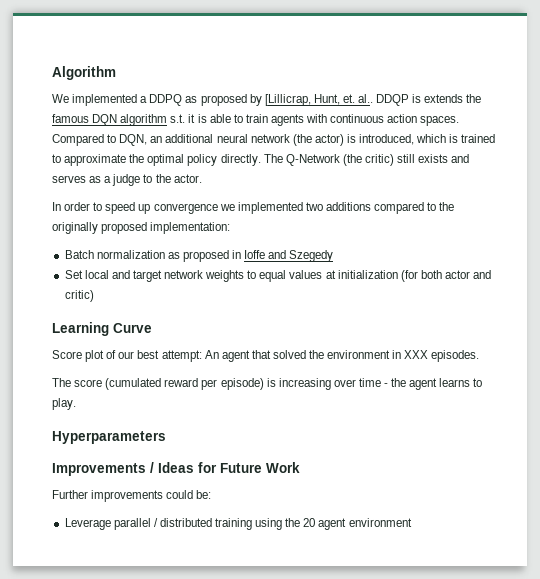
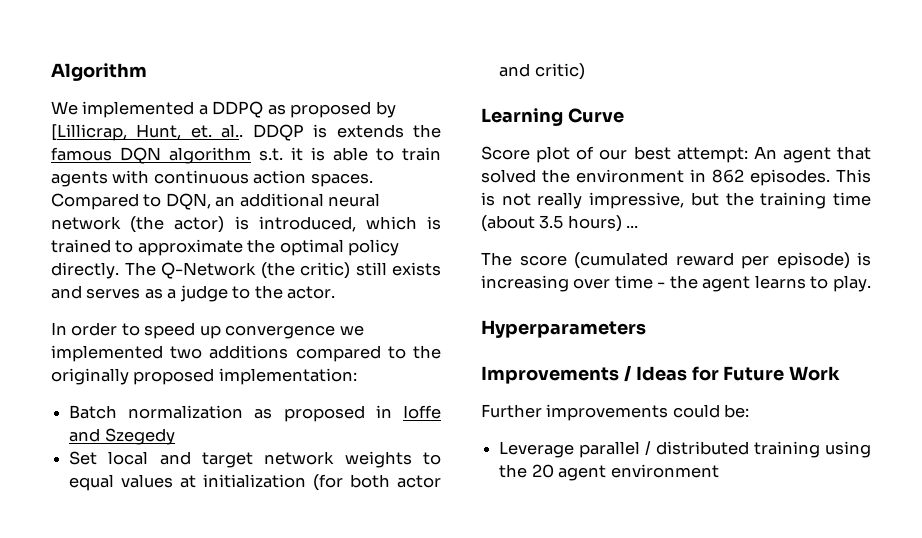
- Score plot of our best attempt: An agent that solved the environment in XXX episodes.
+ Score plot of our best attempt: An agent that solved the environment in 862 episodes. This is not really impressive, but the training time (about 3.5 hours) ...

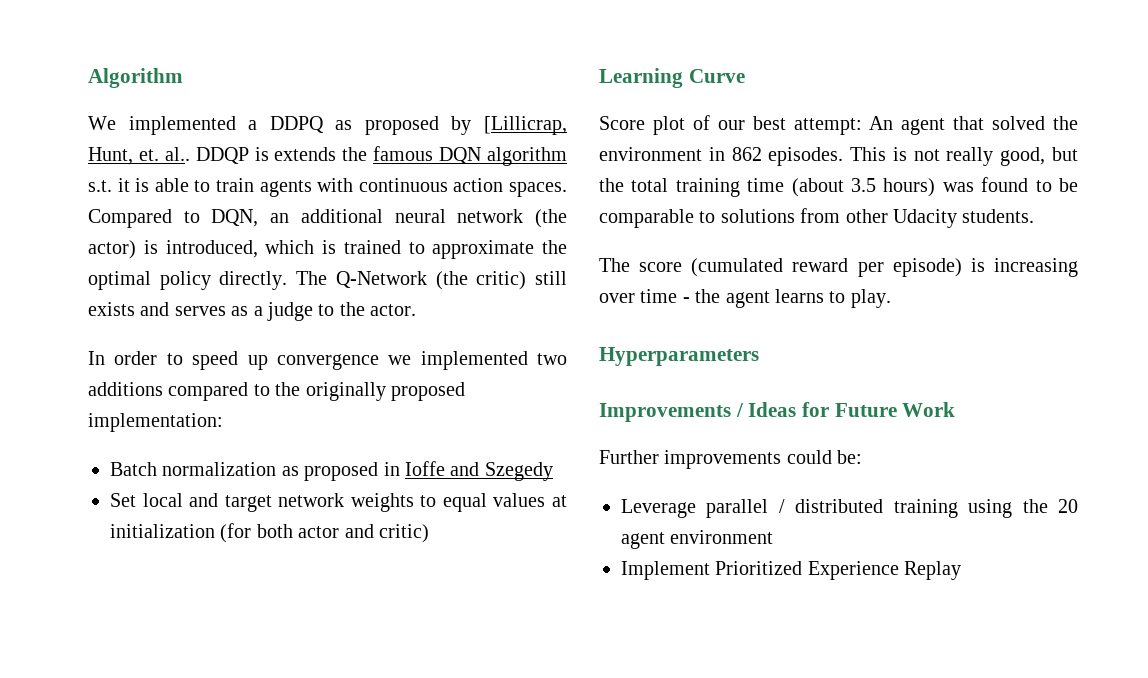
- This is not really impressive, but the training time (about 3.5 hours) ...
+ This is not really good, but the total training time (about 3.5 hours) was found to be comparable to solutions from other Udacity students.
+ Implement Prioritized Experience Replay

